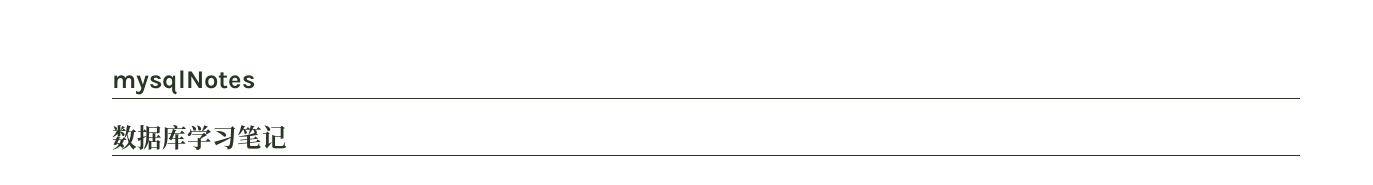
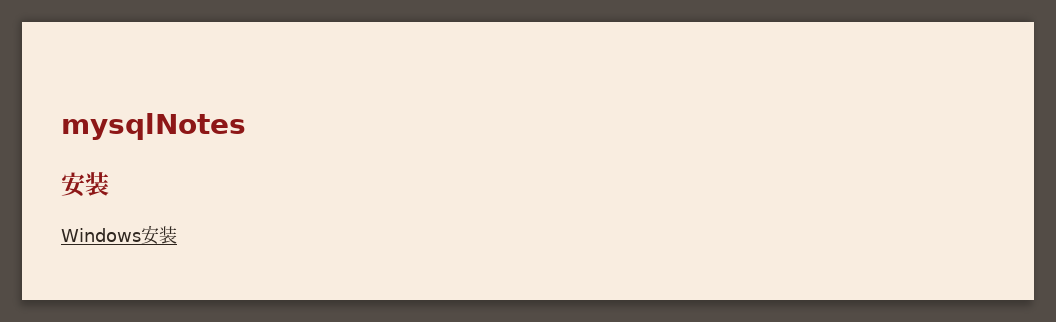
  mysqlNotes
- 数据库学习笔记
+ 安装
+ Windows安装

